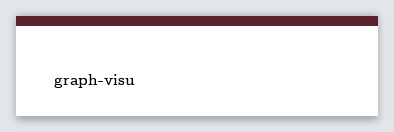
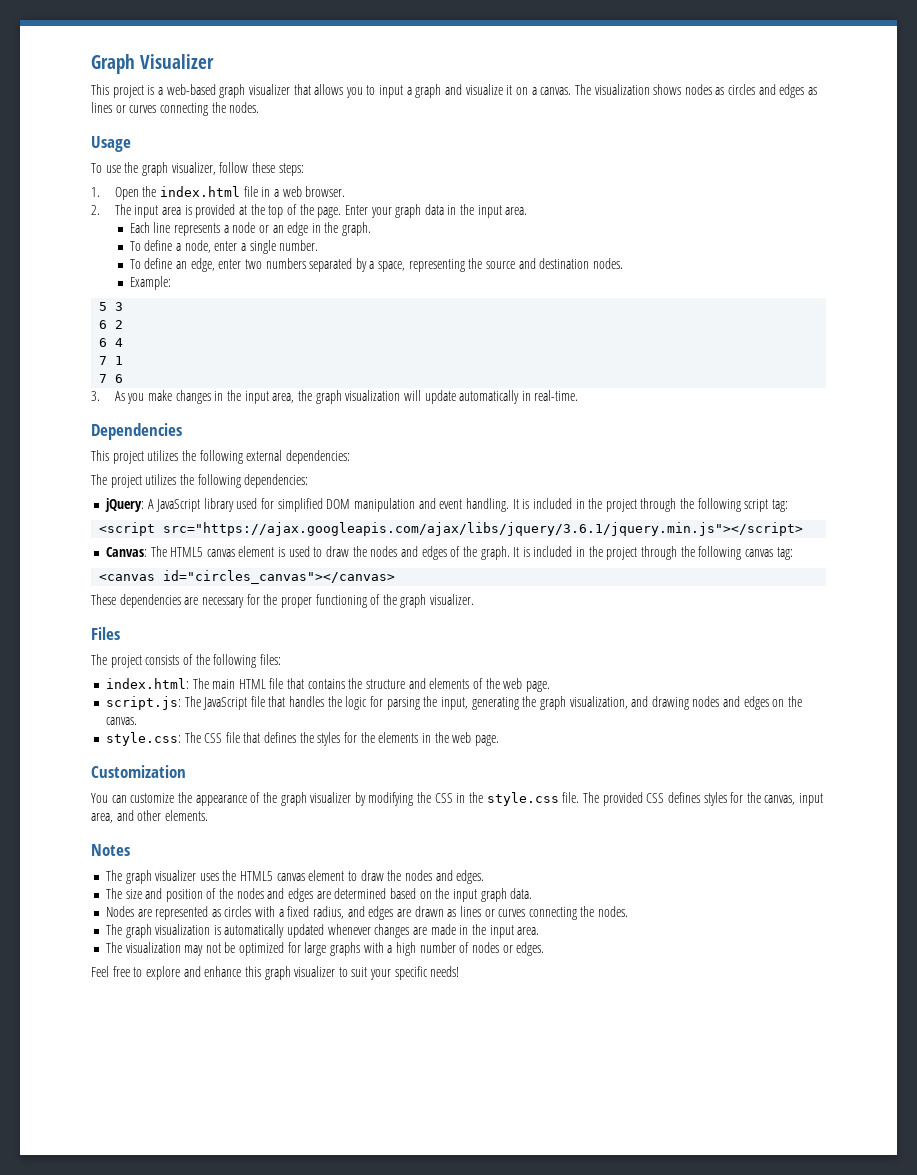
- graph-visu
+ Graph Visualizer
+ This project is a web-based graph visualizer that allows you to input a graph and visualize it on a canvas. The visualization shows nodes as circles and edges as lines or curves connecting the nodes.
+ Usage
+ To use the graph visualizer, follow these steps:
+ 1. Open the index.html file in a web browser.
+ 2. The input area is provided at the top of the page. Enter your graph data in the input area.
+ Each line represents a node or an edge in the graph.
+ To define a node, enter a single number.
+ To define an edge, enter two numbers separated by a space, representing the source and destination nodes.
+ Example:
+ 5 3
+ 6 2
+ 6 4
+ 7 1
+ 7 6
+ 3. As you make changes in the input area, the graph visualization will update automatically in real-time.
+ Dependencies
+ This project utilizes the following external dependencies:
+ The project utilizes the following dependencies:
+ jQuery: A JavaScript library used for simplified DOM manipulation and event handling. It is included in the project through the following script tag:
+ <script src="https://ajax.googleapis.com/ajax/libs/jquery/3.6.1/jquery.min.js"></script>
+ Canvas: The HTML5 canvas element is used to draw the nodes and edges of the graph. It is included in the project through the following canvas tag:
+ <canvas id="circles_canvas"></canvas>
+ These dependencies are necessary for the proper functioning of the graph visualizer.
+ Files
+ The project consists of the following files:
+ index.html: The main HTML file that contains the structure and elements of the web page.
+ script.js: The JavaScript file that handles the logic for parsing the input, generating the graph visualization, and drawing nodes and edges on the canvas.
+ style.css: The CSS file that defines the styles for the elements in the web page.
+ Customization
+ You can customize the appearance of the graph visualizer by modifying the CSS in the style.css file. The provided CSS defines styles for the canvas, input area, and other elements.
+ Notes
+ The graph visualizer uses the HTML5 canvas element to draw the nodes and edges.
+ The size and position of the nodes and edges are determined based on the input graph data.
+ Nodes are represented as circles with a fixed radius, and edges are drawn as lines or curves connecting the nodes.
+ The graph visualization is automatically updated whenever changes are made in the input area.
+ The visualization may not be optimized for large graphs with a high number of nodes or edges.
+ Feel free to explore and enhance this graph visualizer to suit your specific needs!

